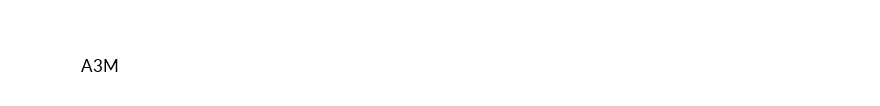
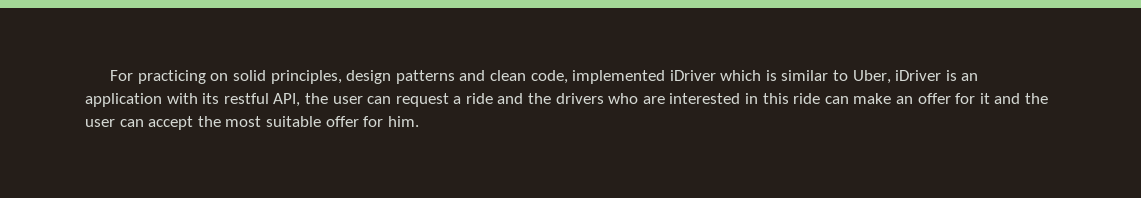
- A3M
+ For practicing on solid principles, design patterns and clean code, implemented iDriver which is similar to Uber, iDriver is an application with its restful API, the user can request a ride and the drivers who are interested in this ride can make an offer for it and the user can accept the most suitable offer for him.

